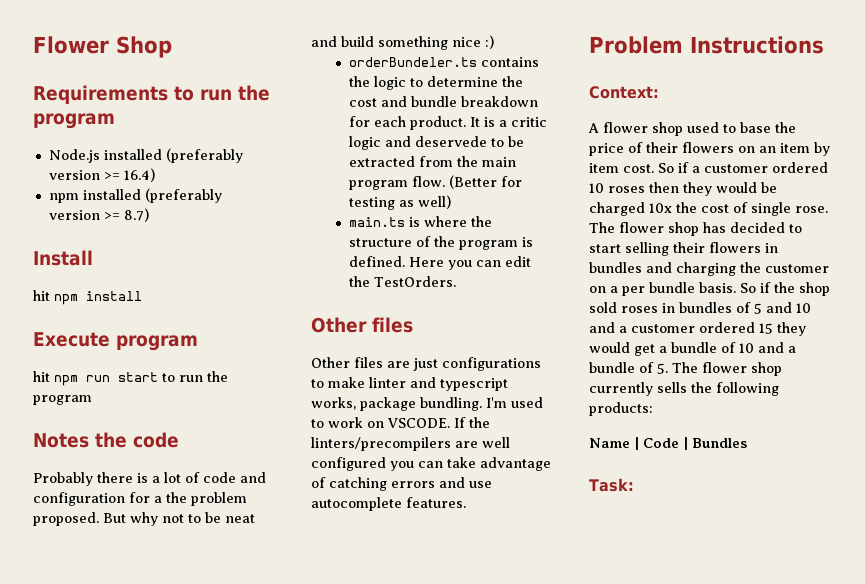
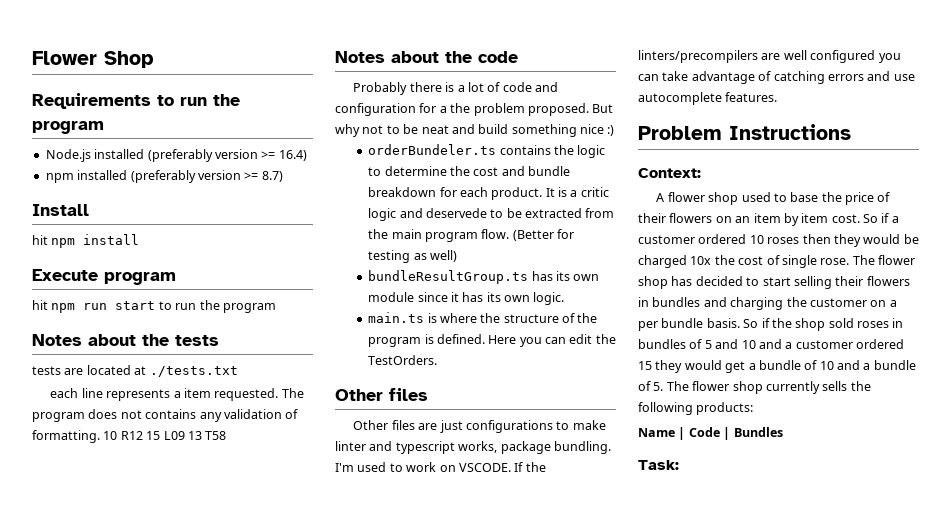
- Notes the code
+ Notes about the tests
+ tests are located at ./tests.txt
+ each line represents a item requested. The program does not contains any validation of formatting. 10 R12 15 L09 13 T58
+ Notes about the code
+ bundleResultGroup.ts has its own module since it has its own logic.

